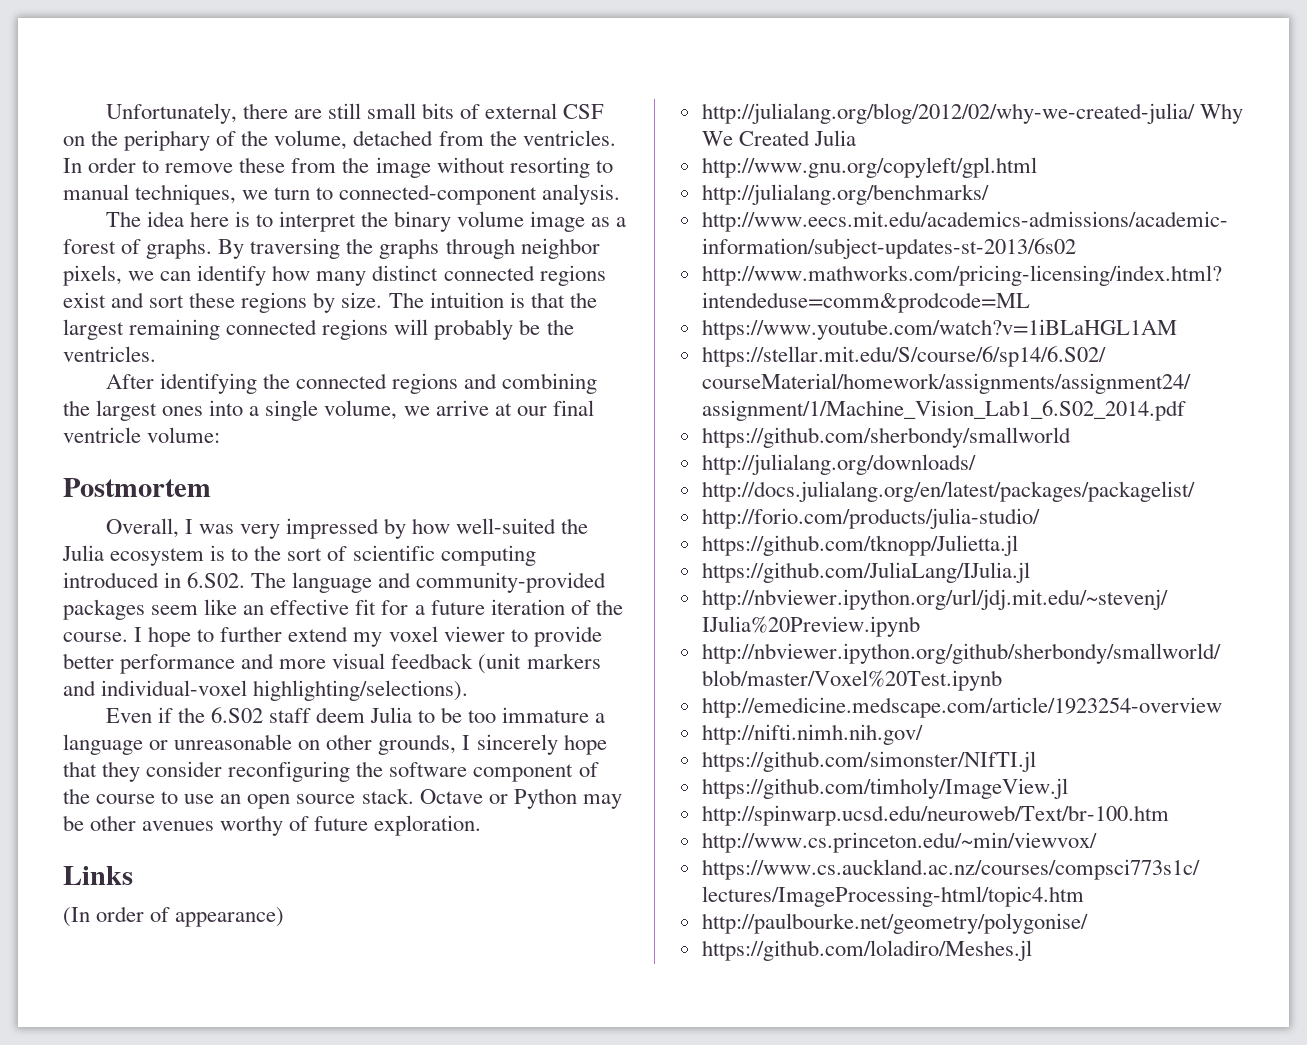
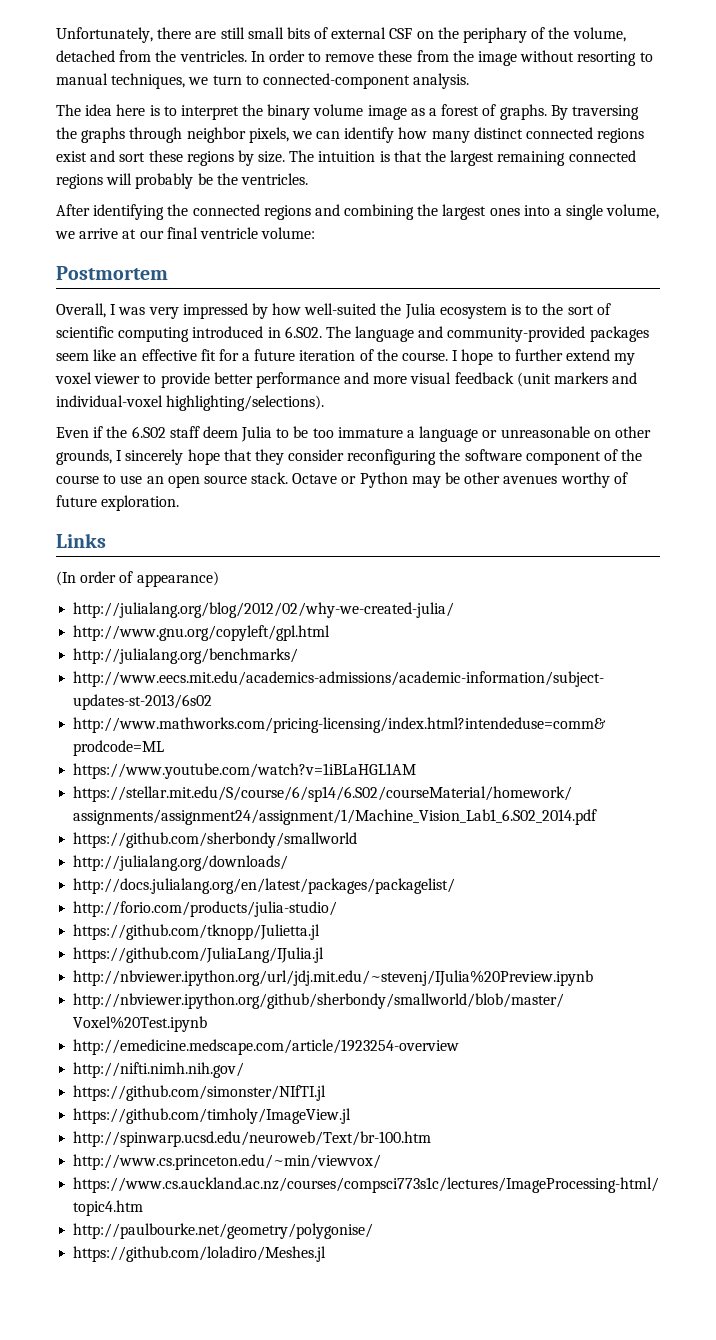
- http://julialang.org/blog/2012/02/why-we-created-julia/ Why We Created Julia
+ http://julialang.org/blog/2012/02/why-we-created-julia/

